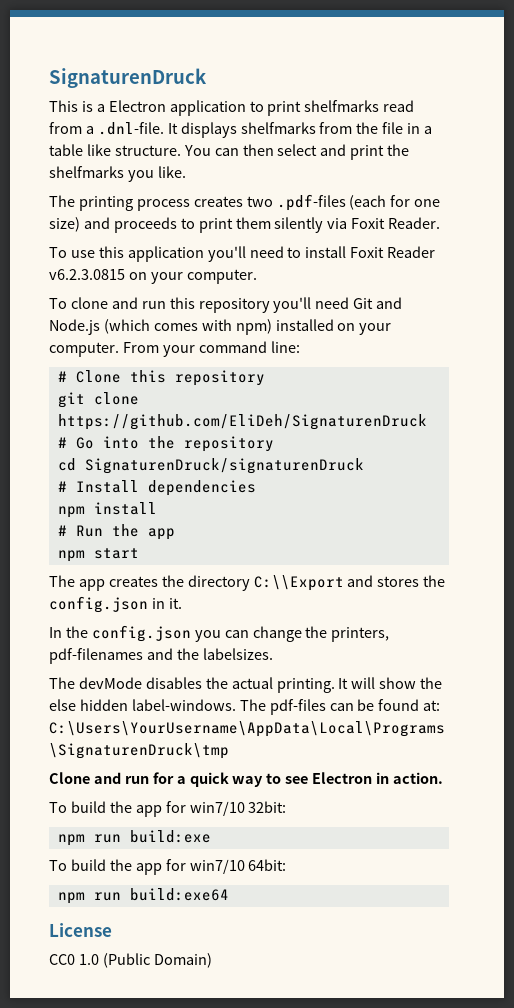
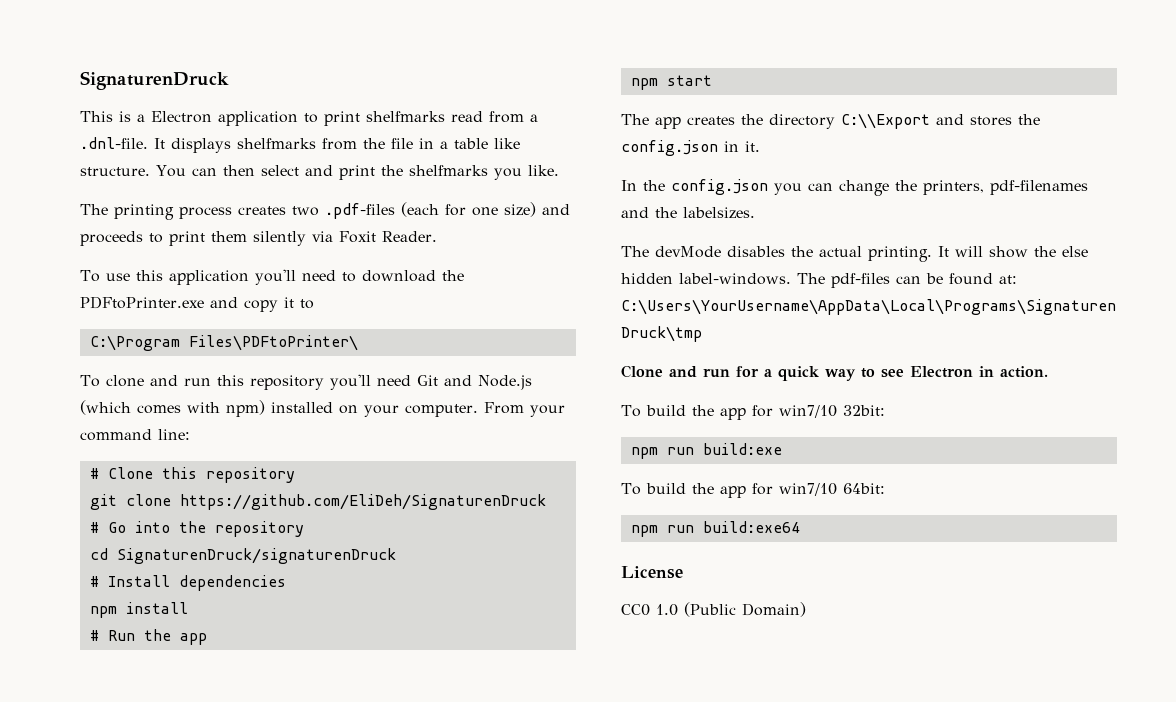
- To use this application you'll need to install Foxit Reader v6.2.3.0815 on your computer.
+ To use this application you'll need to download the PDFtoPrinter.exe and copy it to
+ C:\Program Files\PDFtoPrinter\

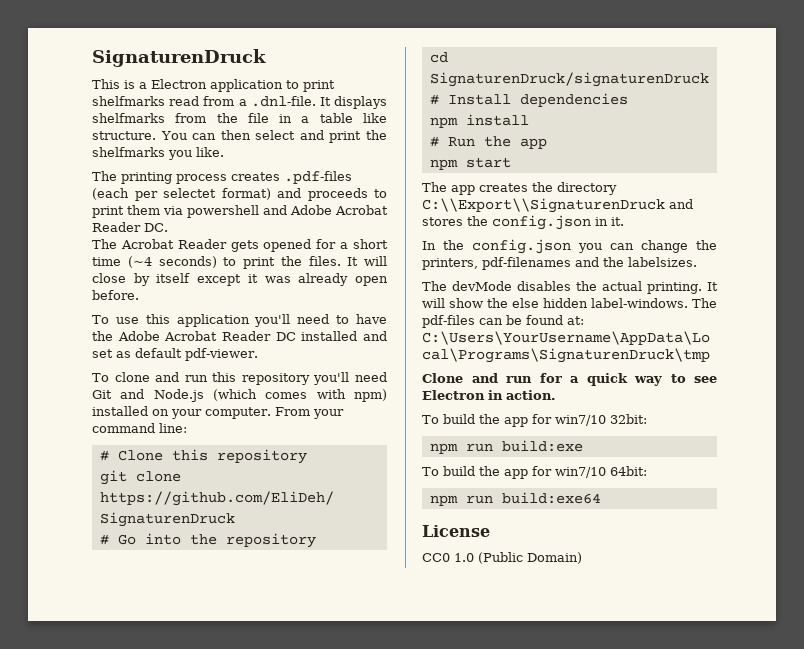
- The printing process creates two .pdf-files (each for one size) and proceeds to print them silently via Foxit Reader.
+ The printing process creates .pdf-files (each per selectet format) and proceeds to print them via powershell and Adobe Acrobat Reader DC.
+ The Acrobat Reader gets opened for a short time (~4 seconds) to print the files. It will close by itself except it was already open before.
- To use this application you'll need to download the PDFtoPrinter.exe and copy it to
- C:\Program Files\PDFtoPrinter\
+ To use this application you'll need to have the Adobe Acrobat Reader DC installed and set as default pdf-viewer.
- The app creates the directory C:\\Export and stores the config.json in it.
+ The app creates the directory C:\\Export\\SignaturenDruck and stores the config.json in it.

